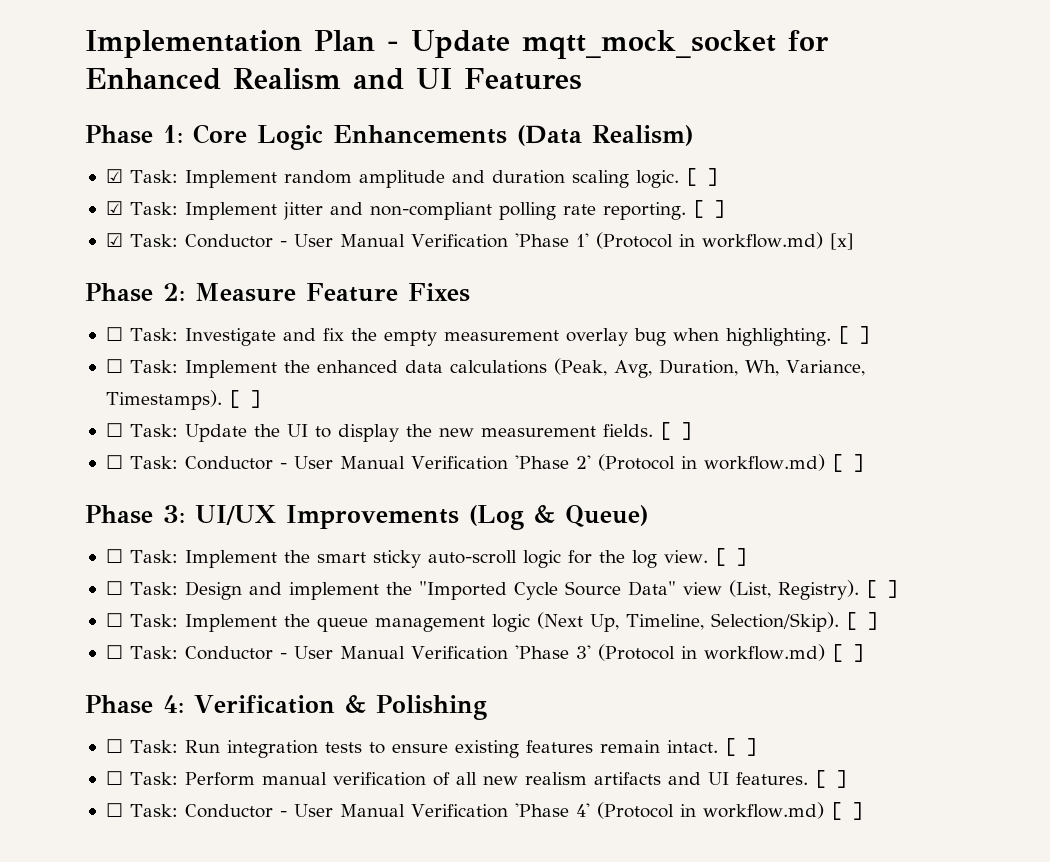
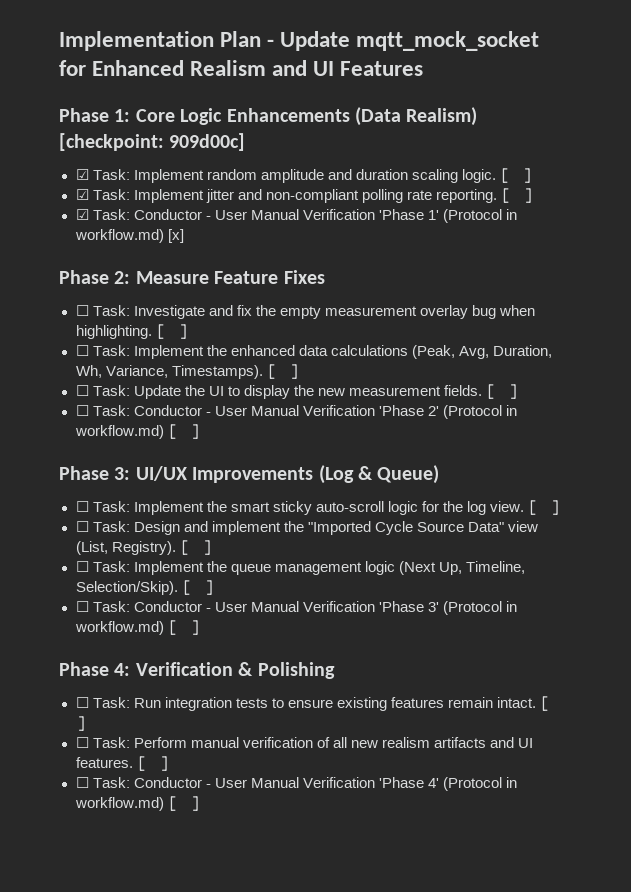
- Phase 1: Core Logic Enhancements (Data Realism)
+ Phase 1: Core Logic Enhancements (Data Realism) [checkpoint: 909d00c]

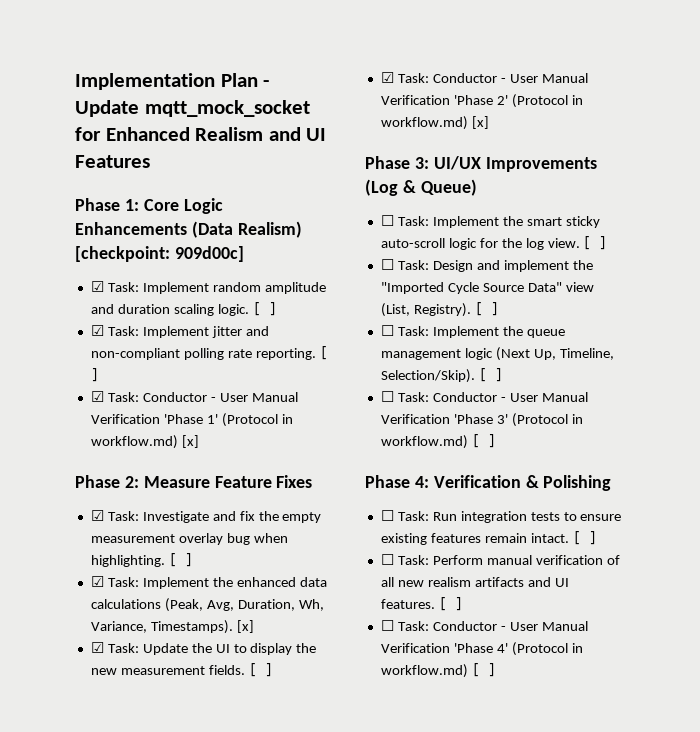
- ☐ Task: Investigate and fix the empty measurement overlay bug when highlighting.
+ ☑ Task: Investigate and fix the empty measurement overlay bug when highlighting.
- ☐ Task: Implement the enhanced data calculations (Peak, Avg, Duration, Wh, Variance, Timestamps). [ ]
- ☐ Task: Update the UI to display the new measurement fields.
+ ☑ Task: Implement the enhanced data calculations (Peak, Avg, Duration, Wh, Variance, Timestamps). [x]
+ ☑ Task: Update the UI to display the new measurement fields.
- ☐ Task: Conductor - User Manual Verification 'Phase 2' (Protocol in workflow.md) [ ]
+ ☑ Task: Conductor - User Manual Verification 'Phase 2' (Protocol in workflow.md) [x]

